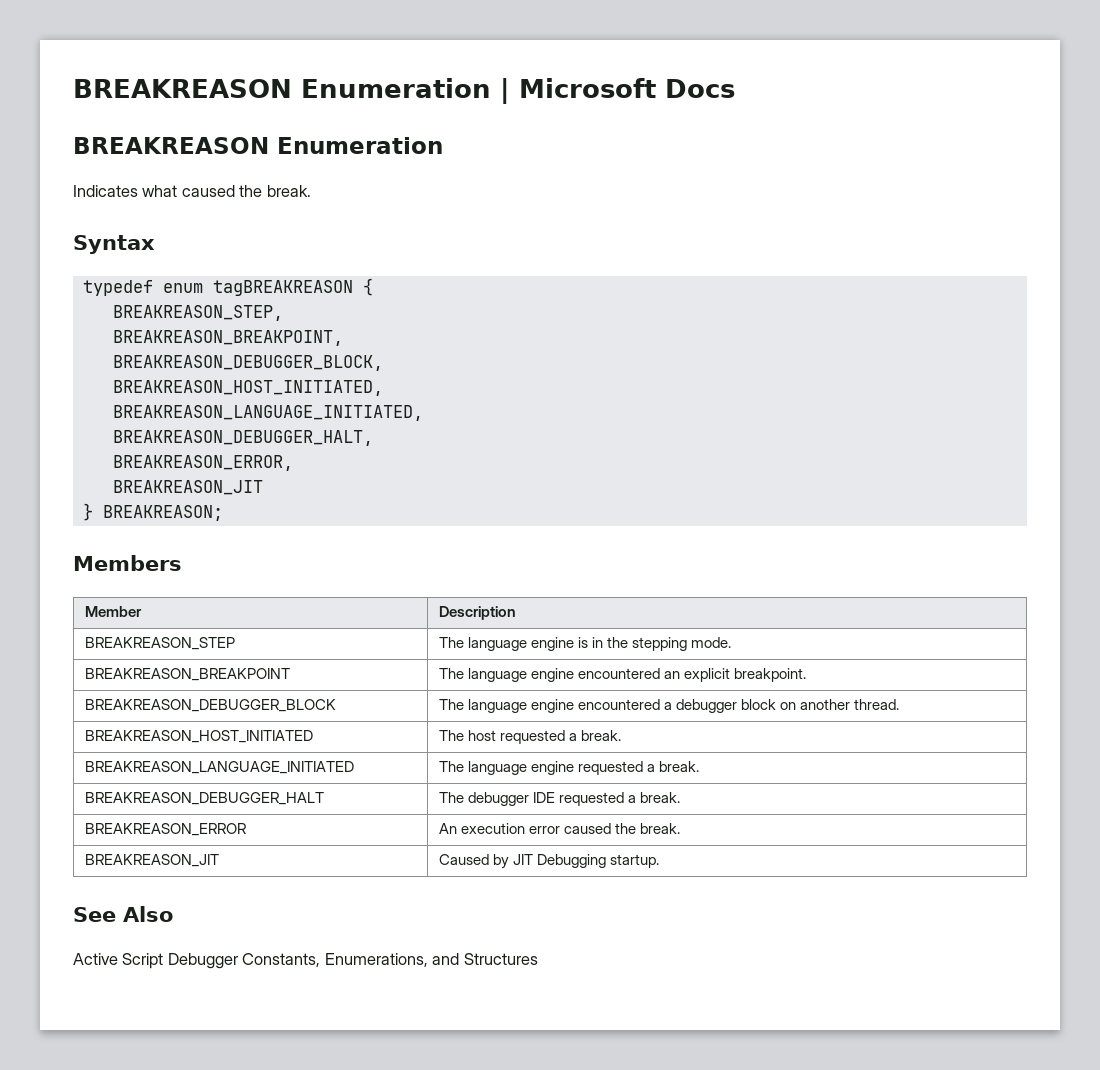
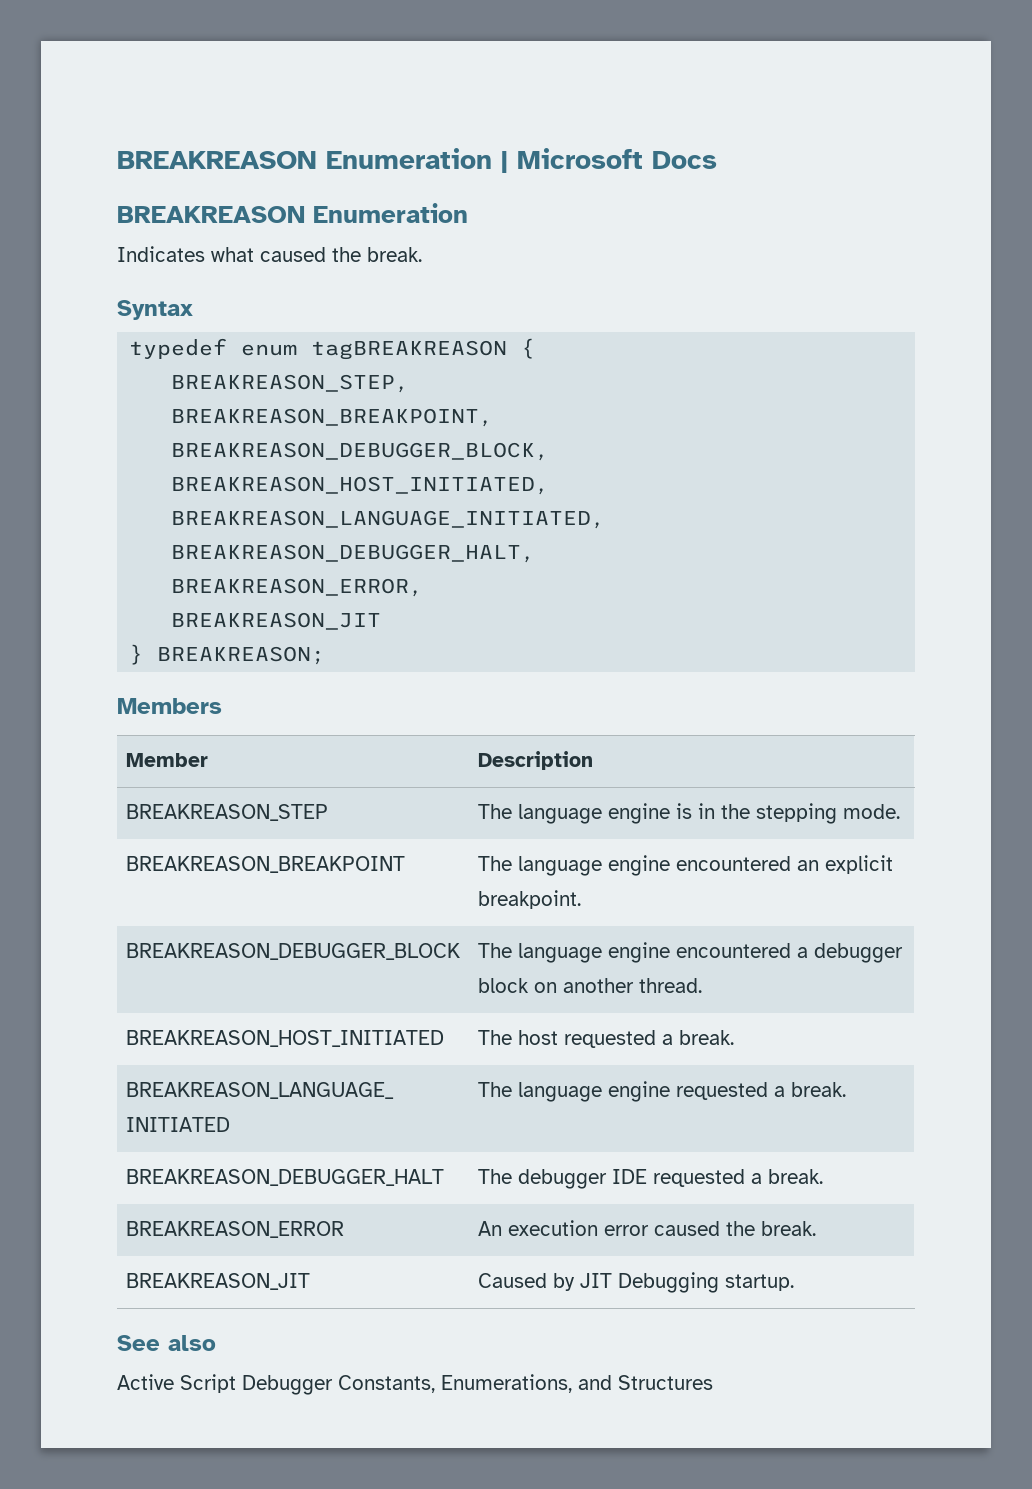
- See Also
+ See also

